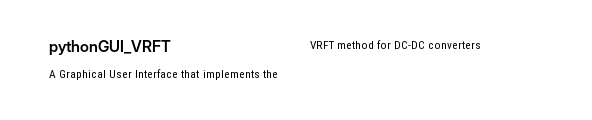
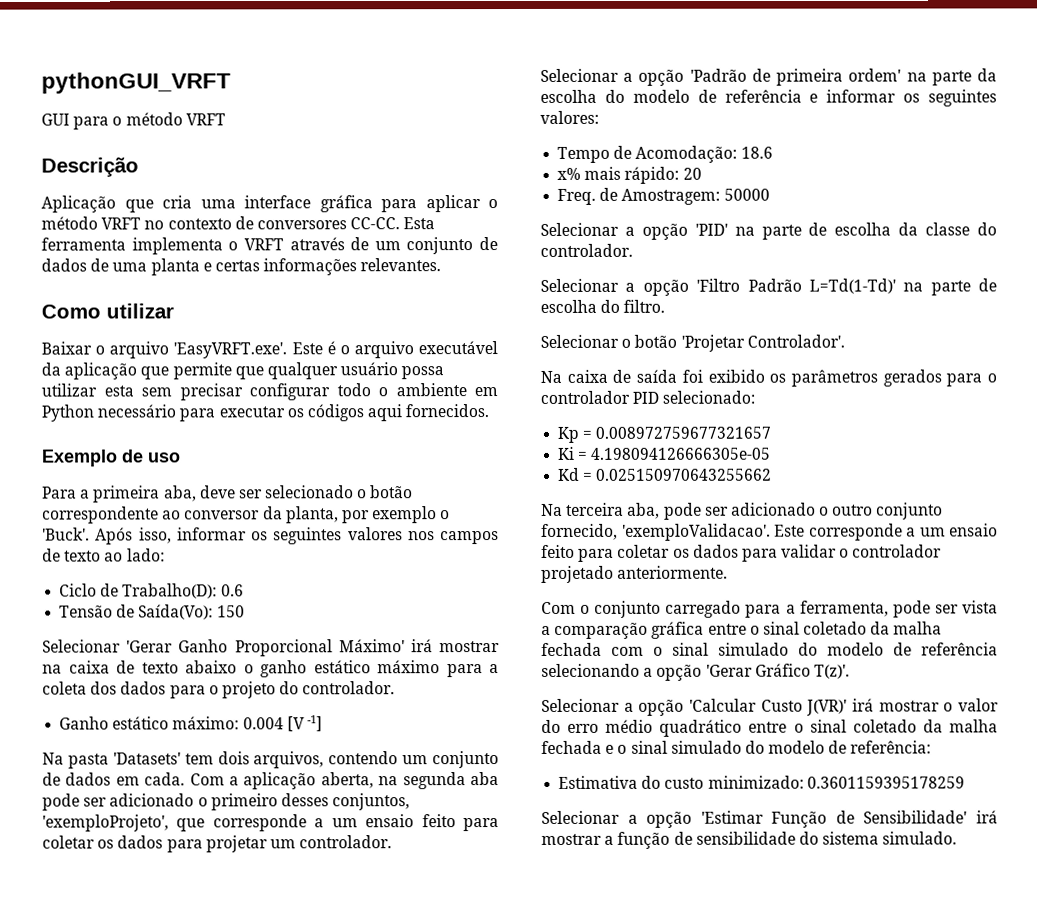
- A Graphical User Interface that implements the VRFT method for DC-DC converters
+ GUI para o método VRFT
+ Descrição
+ Aplicação que cria uma interface gráfica para aplicar o método VRFT no contexto de conversores CC-CC. Esta ferramenta implementa o VRFT através de um conjunto de dados de uma planta e certas informações relevantes.
+ Como utilizar
+ Baixar o arquivo 'EasyVRFT.exe'. Este é o arquivo executável da aplicação que permite que qualquer usuário possa utilizar esta sem precisar configurar todo o ambiente em Python necessário para executar os códigos aqui fornecidos.
+ Exemplo de uso
+ Para a primeira aba, deve ser selecionado o botão correspondente ao conversor da planta, por exemplo o 'Buck'. Após isso, informar os seguintes valores nos campos de texto ao lado:
+ Ciclo de Trabalho(D): 0.6
+ Tensão de Saída(Vo): 150
+ Selecionar 'Gerar Ganho Proporcional Máximo' irá mostrar na caixa de texto abaixo o ganho estático máximo para a coleta dos dados para o projeto do controlador.
+ Ganho estático máximo: 0.004 [V -1]
+ Na pasta 'Datasets' tem dois arquivos, contendo um conjunto de dados em cada. Com a aplicação aberta, na segunda aba pode ser adicionado o primeiro desses conjuntos, 'exemploProjeto', que corresponde a um ensaio feito para coletar os dados para projetar um controlador.
+ Selecionar a opção 'Padrão de primeira ordem' na parte da escolha do modelo de referência e informar os seguintes valores:
+ Tempo de Acomodação: 18.6
+ x% mais rápido: 20
+ Freq. de Amostragem: 50000
+ Selecionar a opção 'PID' na parte de escolha da classe do controlador.
+ Selecionar a opção 'Filtro Padrão L=Td(1-Td)' na parte de escolha do filtro.
+ Selecionar o botão 'Projetar Controlador'.
+ Na caixa de saída foi exibido os parâmetros gerados para o controlador PID selecionado:
+ Kp = 0.008972759677321657
+ Ki = 4.198094126666305e-05
+ Kd = 0.025150970643255662
+ Na terceira aba, pode ser adicionado o outro conjunto fornecido, 'exemploValidacao'. Este corresponde a um ensaio feito para coletar os dados para validar o controlador projetado anteriormente.
+ Com o conjunto carregado para a ferramenta, pode ser vista a comparação gráfica entre o sinal coletado da malha fechada com o sinal simulado do modelo de referência selecionando a opção 'Gerar Gráfico T(z)'.
+ Selecionar a opção 'Calcular Custo J(VR)' irá mostrar o valor do erro médio quadrático entre o sinal coletado da malha fechada e o sinal simulado do modelo de referência:
+ Estimativa do custo minimizado: 0.3601159395178259
+ Selecionar a opção 'Estimar Função de Sensibilidade' irá mostrar a função de sensibilidade do sistema simulado.

